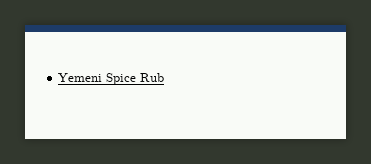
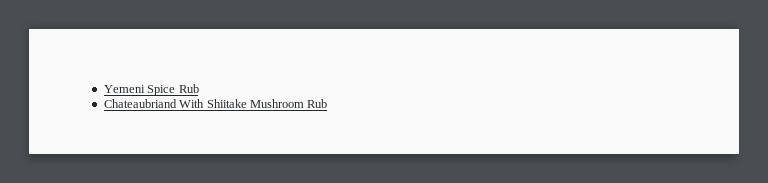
+ Chateaubriand With Shiitake Mushroom Rub

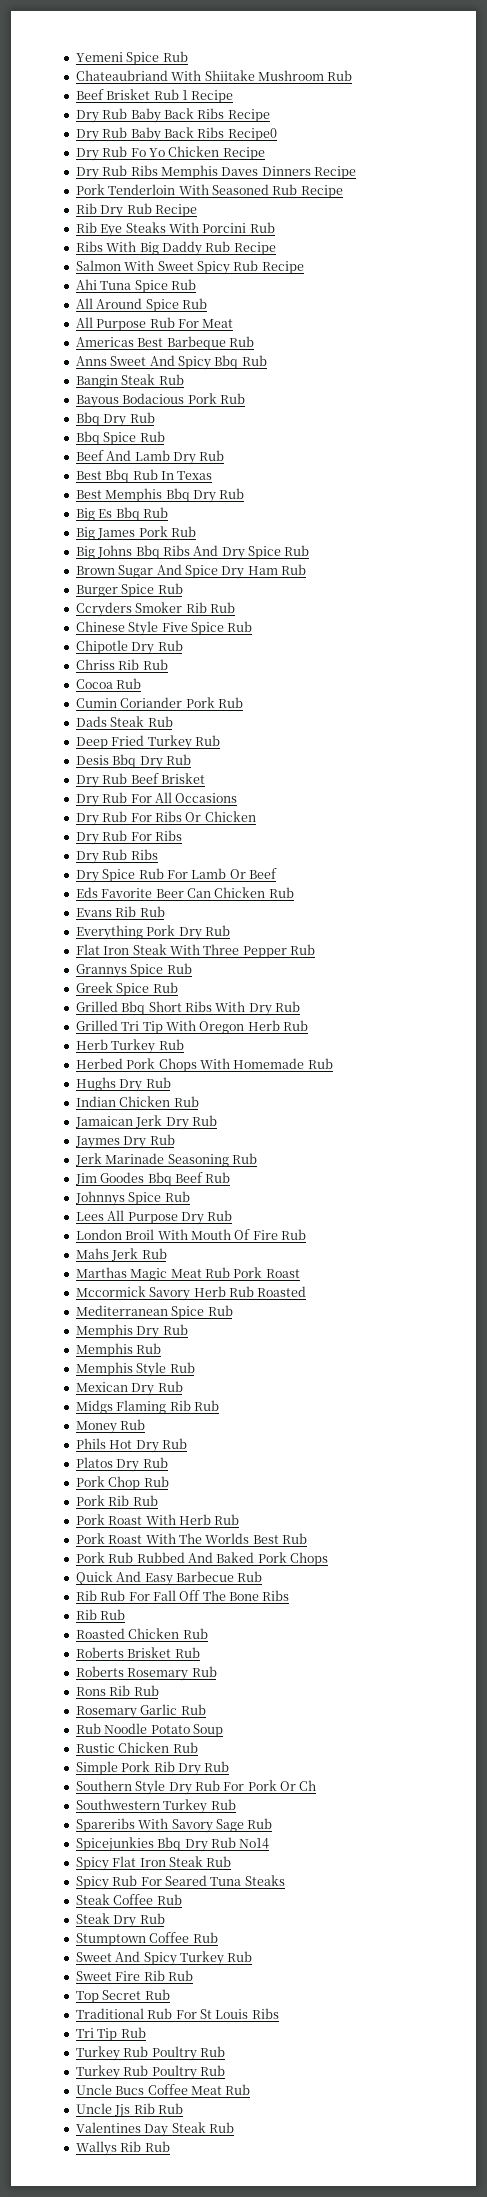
+ Beef Brisket Rub 1 Recipe
+ Dry Rub Baby Back Ribs Recipe
+ Dry Rub Baby Back Ribs Recipe0
+ Dry Rub Fo Yo Chicken Recipe
+ Dry Rub Ribs Memphis Daves Dinners Recipe
+ Pork Tenderloin With Seasoned Rub Recipe
+ Rib Dry Rub Recipe
+ Rib Eye Steaks With Porcini Rub
+ Ribs With Big Daddy Rub Recipe
+ Salmon With Sweet Spicy Rub Recipe
+ Ahi Tuna Spice Rub
+ All Around Spice Rub
+ All Purpose Rub For Meat
+ Americas Best Barbeque Rub
+ Anns Sweet And Spicy Bbq Rub
+ Bangin Steak Rub
+ Bayous Bodacious Pork Rub
+ Bbq Dry Rub
+ Bbq Spice Rub
+ Beef And Lamb Dry Rub
+ Best Bbq Rub In Texas
+ Best Memphis Bbq Dry Rub
+ Big Es Bbq Rub
+ Big James Pork Rub
+ Big Johns Bbq Ribs And Dry Spice Rub
+ Brown Sugar And Spice Dry Ham Rub
+ Burger Spice Rub
+ Ccryders Smoker Rib Rub
+ Chinese Style Five Spice Rub
+ Chipotle Dry Rub
+ Chriss Rib Rub
+ Cocoa Rub
+ Cumin Coriander Pork Rub
+ Dads Steak Rub
+ Deep Fried Turkey Rub
+ Desis Bbq Dry Rub
+ Dry Rub Beef Brisket
+ Dry Rub For All Occasions
+ Dry Rub For Ribs Or Chicken
+ Dry Rub For Ribs
+ Dry Rub Ribs
+ Dry Spice Rub For Lamb Or Beef
+ Eds Favorite Beer Can Chicken Rub
+ Evans Rib Rub
+ Everything Pork Dry Rub
+ Flat Iron Steak With Three Pepper Rub
+ Grannys Spice Rub
+ Greek Spice Rub
+ Grilled Bbq Short Ribs With Dry Rub
+ Grilled Tri Tip With Oregon Herb Rub
+ Herb Turkey Rub
+ Herbed Pork Chops With Homemade Rub
+ Hughs Dry Rub
+ Indian Chicken Rub
+ Jamaican Jerk Dry Rub
+ Jaymes Dry Rub
+ Jerk Marinade Seasoning Rub
+ Jim Goodes Bbq Beef Rub
+ Johnnys Spice Rub
+ Lees All Purpose Dry Rub
+ London Broil With Mouth Of Fire Rub
+ Mahs Jerk Rub
+ Marthas Magic Meat Rub Pork Roast
+ Mccormick Savory Herb Rub Roasted
+ Mediterranean Spice Rub
+ Memphis Dry Rub
+ Memphis Rub
+ Memphis Style Rub
+ Mexican Dry Rub
+ Midgs Flaming Rib Rub
+ Money Rub
+ Phils Hot Dry Rub
+ Platos Dry Rub
+ Pork Chop Rub
+ Pork Rib Rub
+ Pork Roast With Herb Rub
+ Pork Roast With The Worlds Best Rub
+ Pork Rub Rubbed And Baked Pork Chops
+ Quick And Easy Barbecue Rub
+ Rib Rub For Fall Off The Bone Ribs
+ Rib Rub
+ Roasted Chicken Rub
+ Roberts Brisket Rub
+ Roberts Rosemary Rub
+ Rons Rib Rub
+ Rosemary Garlic Rub
+ Rub Noodle Potato Soup
+ Rustic Chicken Rub
+ Simple Pork Rib Dry Rub
+ Southern Style Dry Rub For Pork Or Ch
+ Southwestern Turkey Rub
+ Spareribs With Savory Sage Rub
+ Spicejunkies Bbq Dry Rub No14
+ Spicy Flat Iron Steak Rub
+ Spicy Rub For Seared Tuna Steaks
+ Steak Coffee Rub
+ Steak Dry Rub
+ Stumptown Coffee Rub
+ Sweet And Spicy Turkey Rub
+ Sweet Fire Rib Rub
+ Top Secret Rub
+ Traditional Rub For St Louis Ribs
+ Tri Tip Rub
+ Turkey Rub Poultry Rub
+ Turkey Rub Poultry Rub
+ Uncle Bucs Coffee Meat Rub
+ Uncle Jjs Rib Rub
+ Valentines Day Steak Rub
+ Wallys Rib Rub

